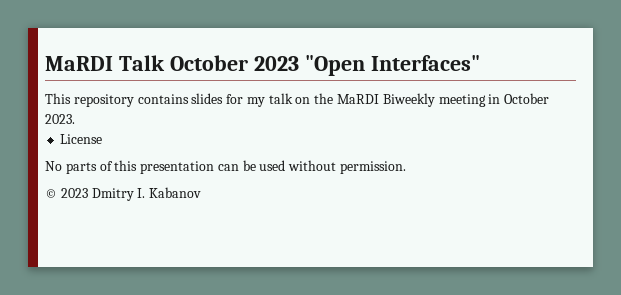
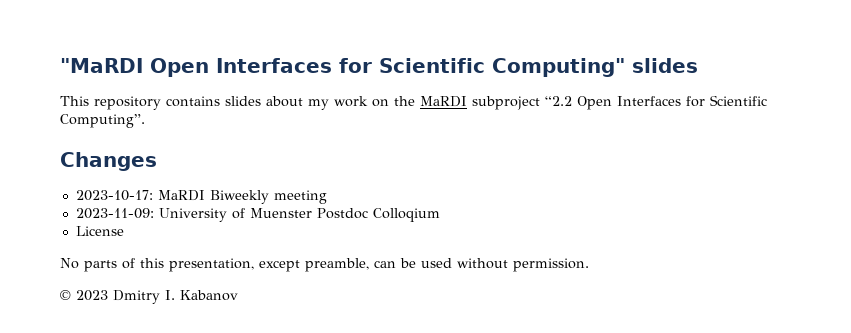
- MaRDI Talk October 2023 "Open Interfaces"
- This repository contains slides for my talk on the MaRDI Biweekly meeting in October 2023.
+ "MaRDI Open Interfaces for Scientific Computing" slides
+ This repository contains slides about my work on the MaRDI subproject “2.2 Open Interfaces for Scientific Computing”.
+ Changes
+ 2023-10-17: MaRDI Biweekly meeting
+ 2023-11-09: University of Muenster Postdoc Colloqium
- No parts of this presentation can be used without permission.
+ No parts of this presentation, except preamble, can be used without permission.

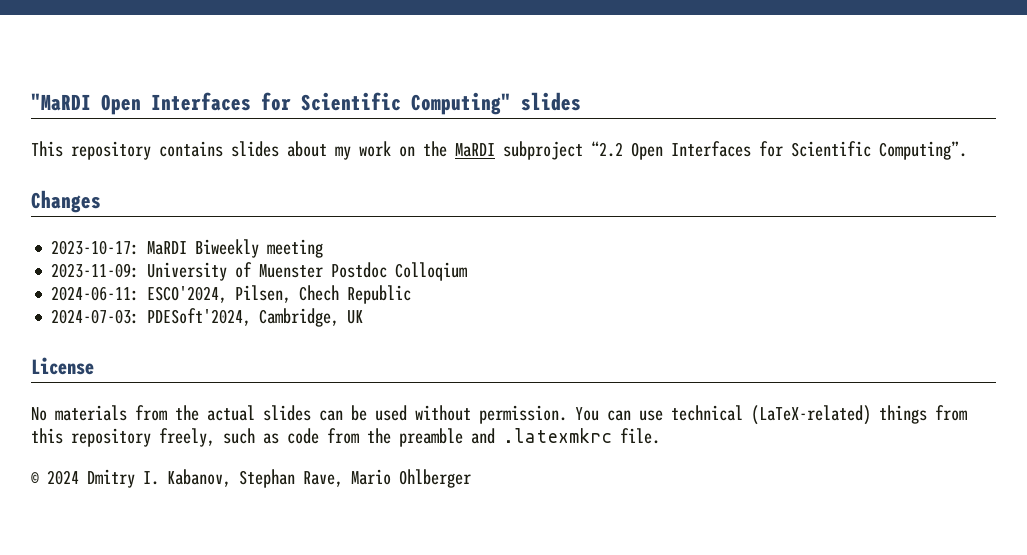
+ 2024-06-11: ESCO'2024, Pilsen, Chech Republic
+ 2024-07-03: PDESoft'2024, Cambridge, UK
  License
- No parts of this presentation, except preamble, can be used without permission.
+ No materials from the actual slides can be used without permission. You can use technical (LaTeX-related) things from this repository freely, such as code from the preamble and .latexmkrc file.
- © 2023 Dmitry I. Kabanov
+ © 2024 Dmitry I. Kabanov, Stephan Rave, Mario Ohlberger

